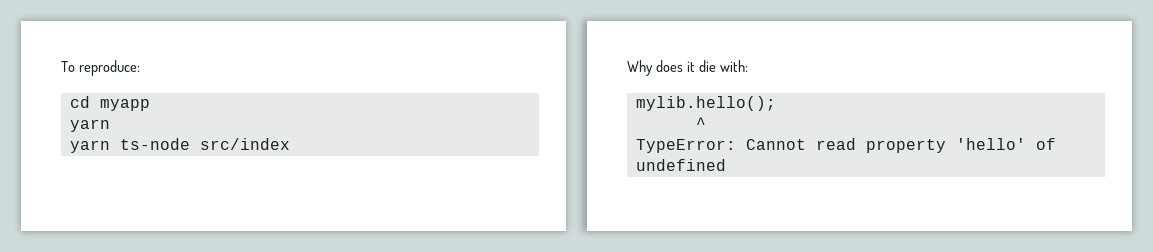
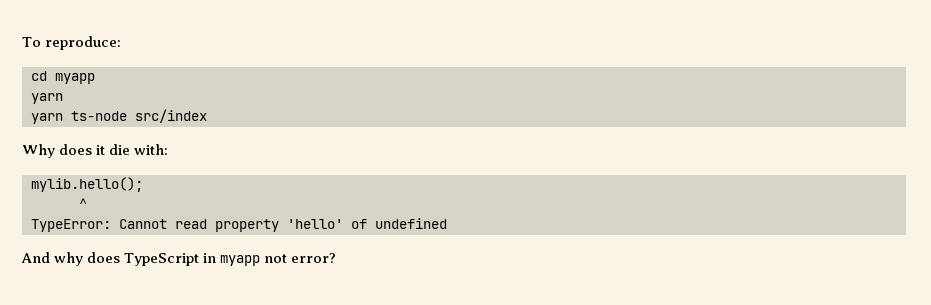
+ And why does TypeScript in myapp not error?

